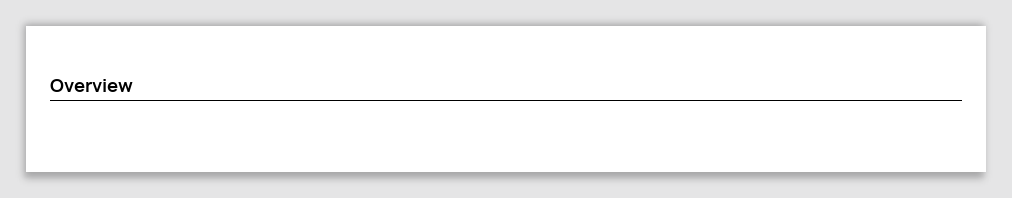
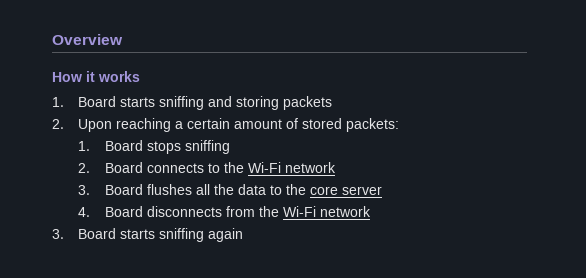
+ How it works
+ 1. Board starts sniffing and storing packets
+ 2. Upon reaching a certain amount of stored packets:
+ 1. Board stops sniffing
+ 2. Board connects to the Wi-Fi network
+ 3. Board flushes all the data to the core server
+ 4. Board disconnects from the Wi-Fi network
+ 3. Board starts sniffing again

